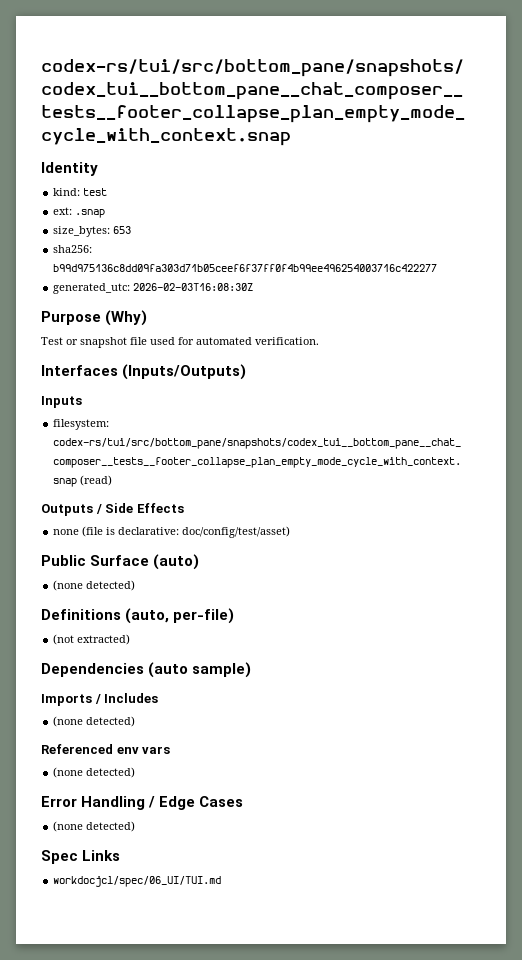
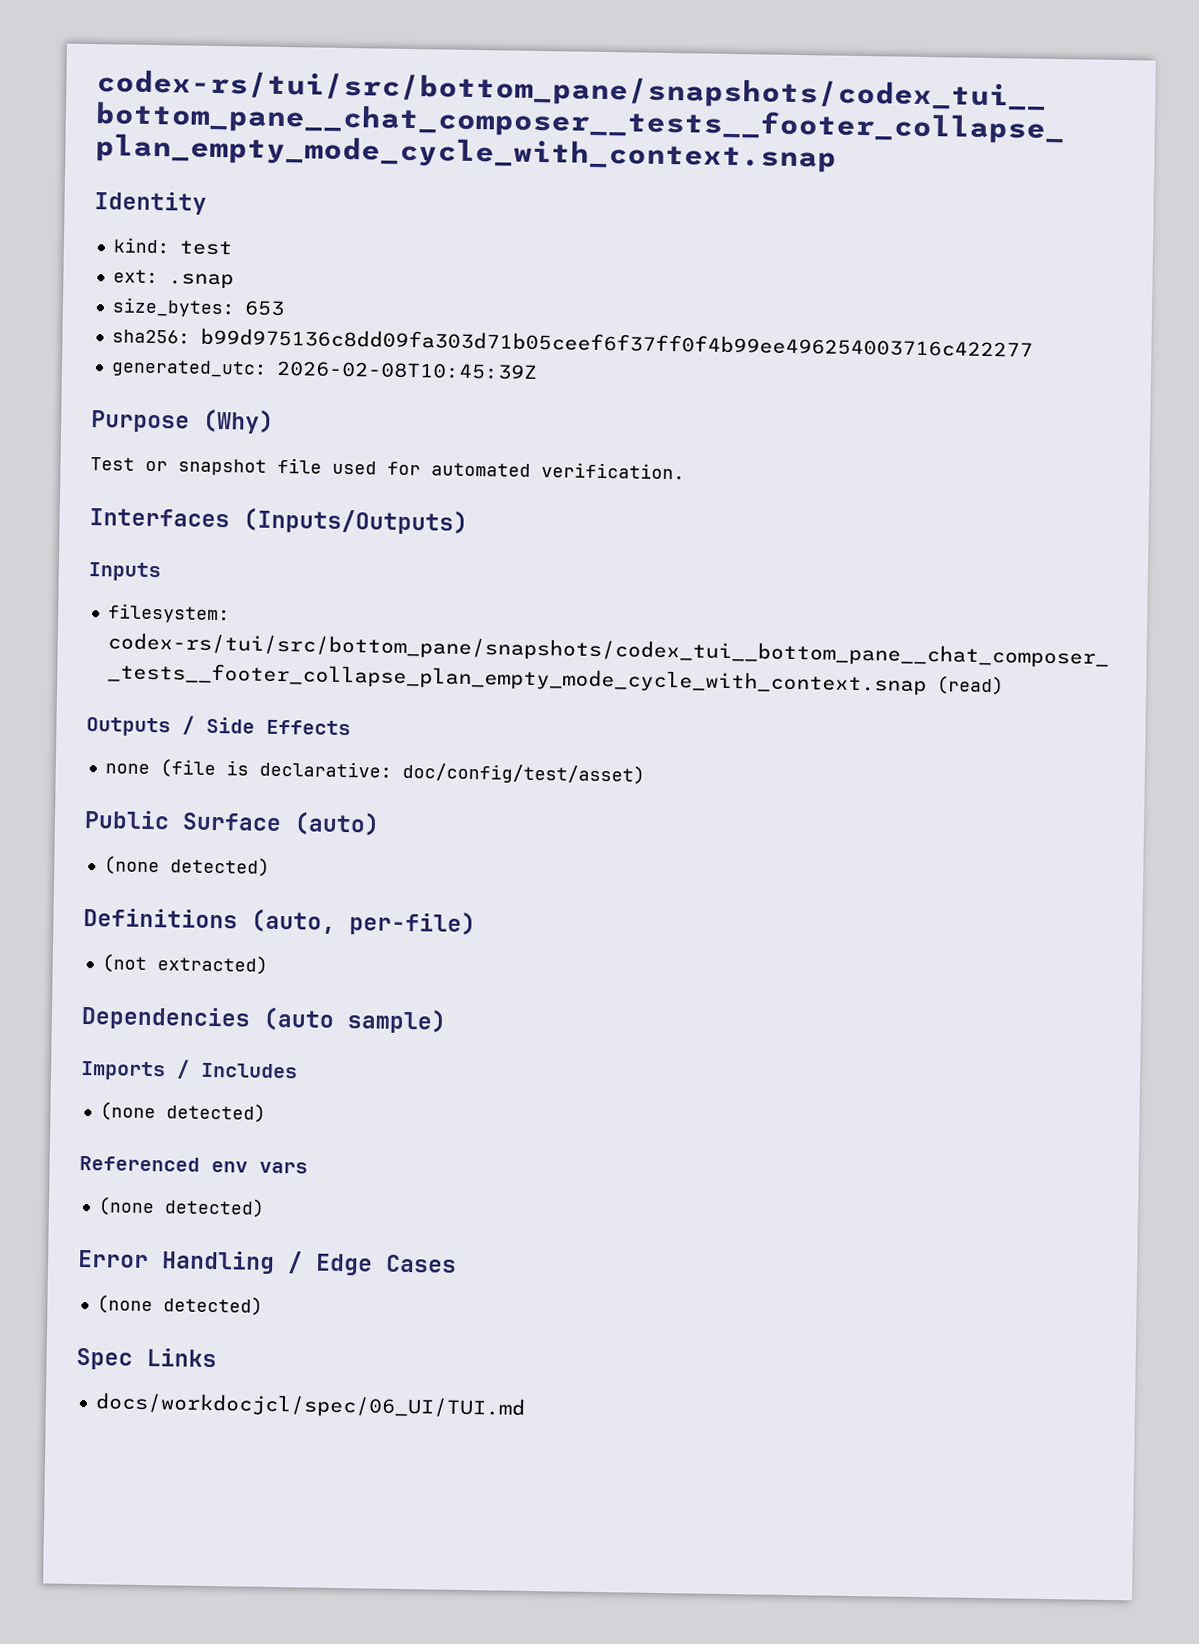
- generated_utc: 2026-02-03T16:08:30Z
+ generated_utc: 2026-02-08T10:45:39Z
- workdocjcl/spec/06_UI/TUI.md
+ docs/workdocjcl/spec/06_UI/TUI.md

